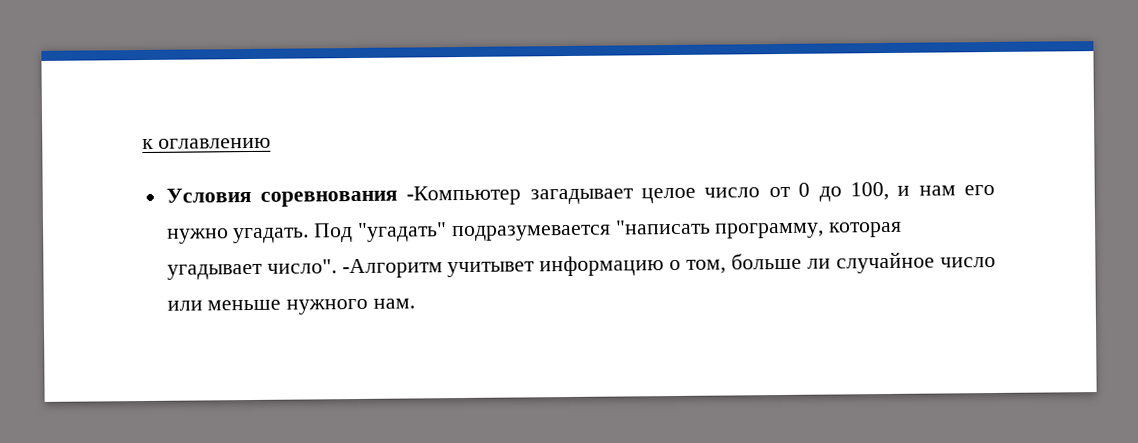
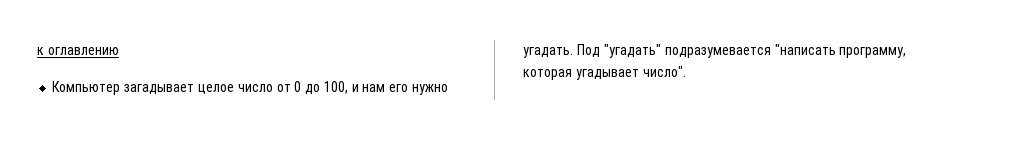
- Условия соревнования -Компьютер загадывает целое число от 0 до 100, и нам его нужно угадать.
+ Компьютер загадывает целое число от 0 до 100, и нам его нужно угадать.
- -Алгоритм учитывет информацию о том, больше ли случайное число или меньше нужного нам.

